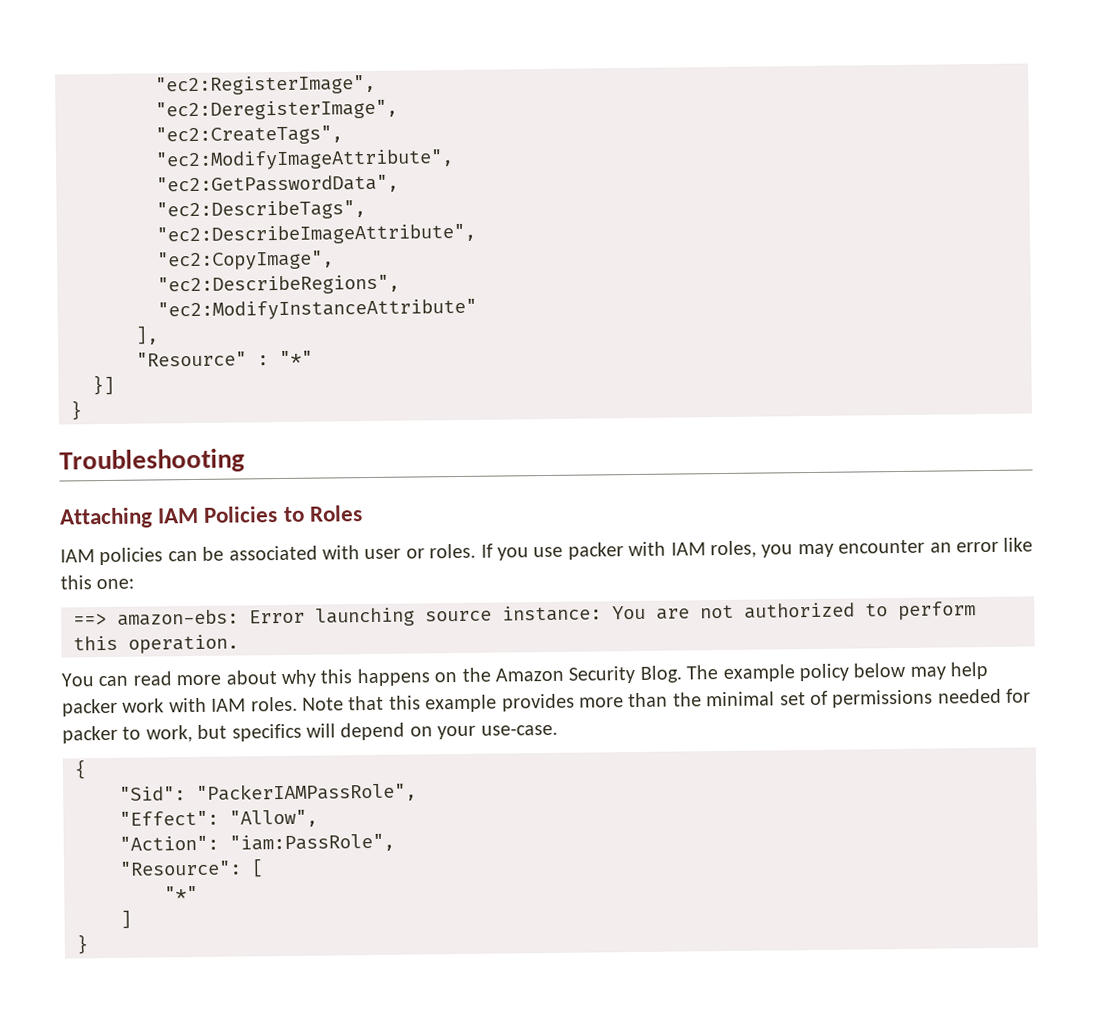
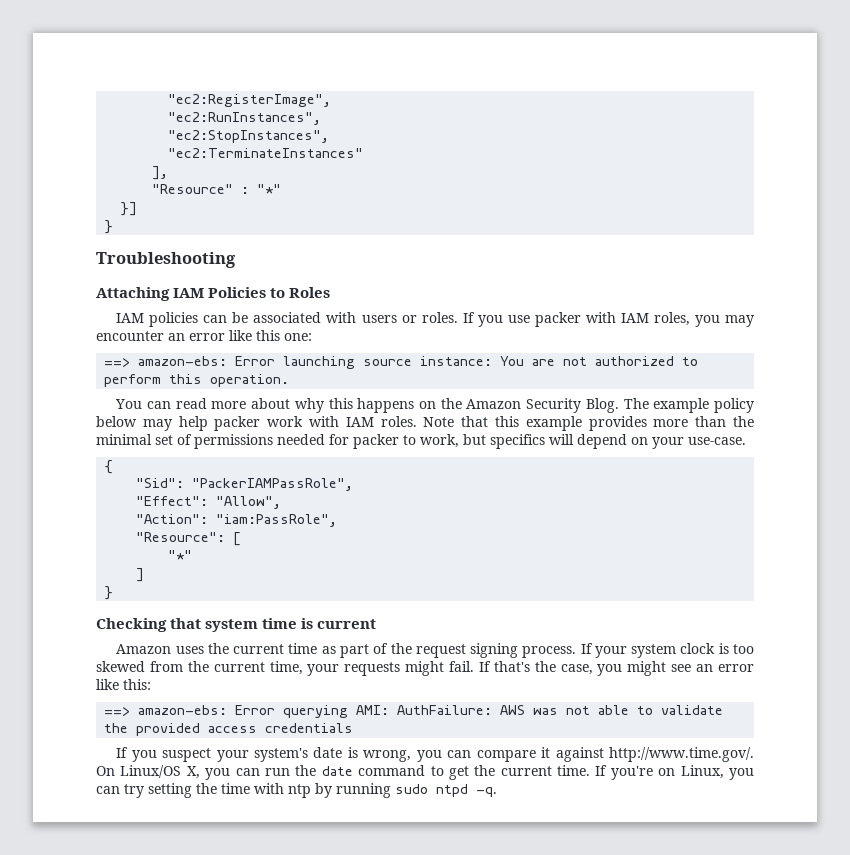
- "ec2:DeregisterImage",
- "ec2:CreateTags",
- "ec2:ModifyImageAttribute",
- "ec2:GetPasswordData",
- "ec2:DescribeTags",
- "ec2:DescribeImageAttribute",
- "ec2:CopyImage",
- "ec2:DescribeRegions",
- "ec2:ModifyInstanceAttribute"
+ "ec2:RunInstances",
+ "ec2:StopInstances",
+ "ec2:TerminateInstances"
- IAM policies can be associated with user or roles.
+ IAM policies can be associated with users or roles.
+ Checking that system time is current
+ Amazon uses the current time as part of the request signing process. If your system clock is too skewed from the current time, your requests might fail. If that's the case, you might see an error like this:
+ ==> amazon-ebs: Error querying AMI: AuthFailure: AWS was not able to validate the provided access credentials
+ If you suspect your system's date is wrong, you can compare it against http://www.time.gov/. On Linux/OS X, you can run the date command to get the current time. If you're on Linux, you can try setting the time with ntp by running sudo ntpd -q.

